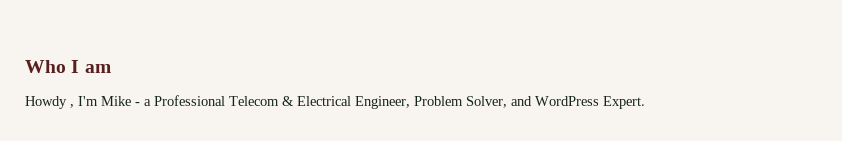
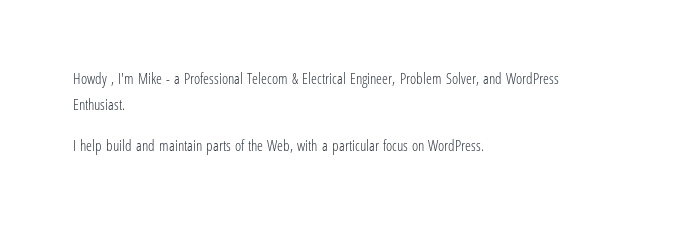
- Who I am
- Howdy , I'm Mike - a Professional Telecom & Electrical Engineer, Problem Solver, and WordPress Expert.
+ Howdy , I'm Mike - a Professional Telecom & Electrical Engineer, Problem Solver, and WordPress Enthusiast.
+ I help build and maintain parts of the Web, with a particular focus on WordPress.

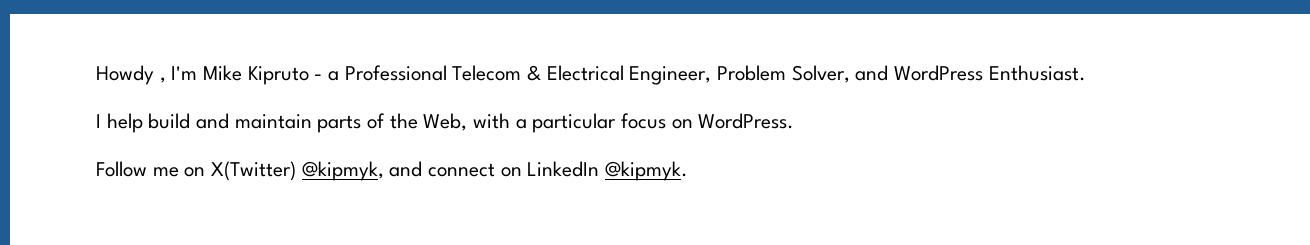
- Howdy , I'm Mike - a Professional Telecom & Electrical Engineer, Problem Solver, and WordPress Enthusiast.
+ Howdy , I'm Mike Kipruto - a Professional Telecom & Electrical Engineer, Problem Solver, and WordPress Enthusiast.
+ Follow me on X(Twitter) @kipmyk, and connect on LinkedIn @kipmyk.

